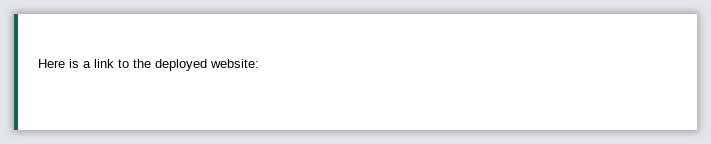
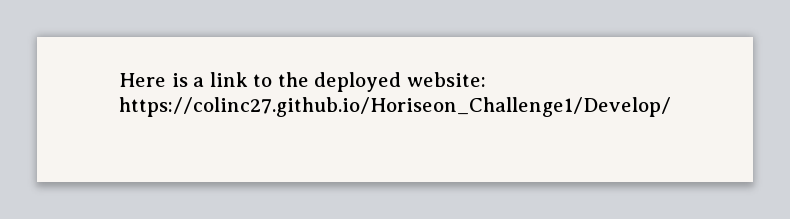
- Here is a link to the deployed website:
+ Here is a link to the deployed website: https://colinc27.github.io/Horiseon_Challenge1/Develop/

